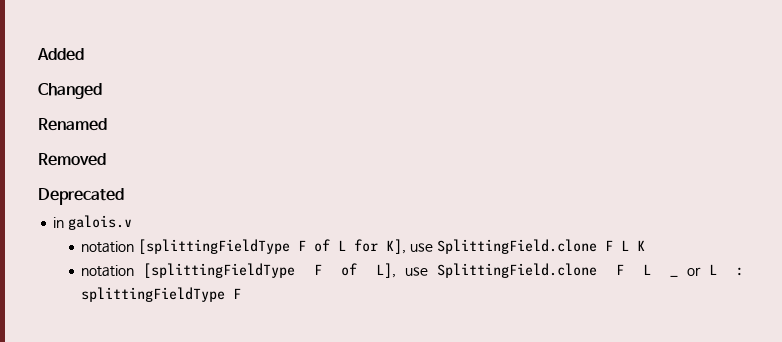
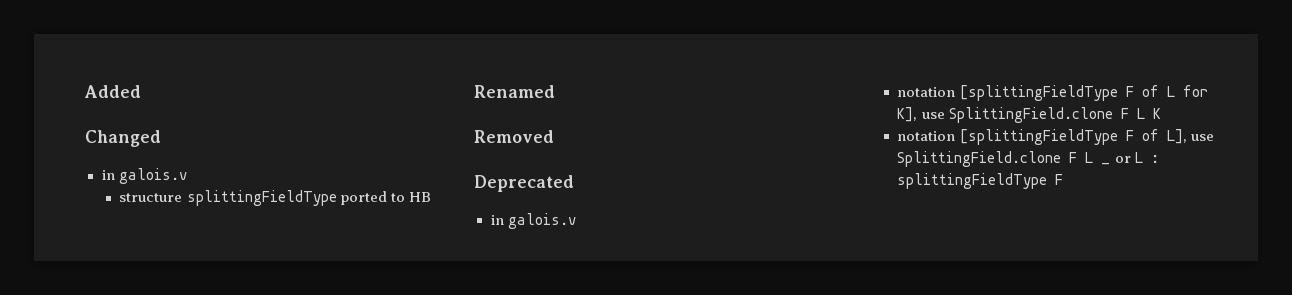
  Changed
+ in galois.v
+ structure splittingFieldType ported to HB

